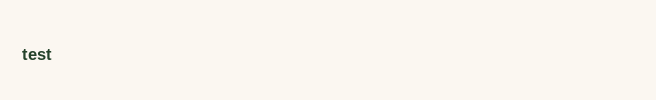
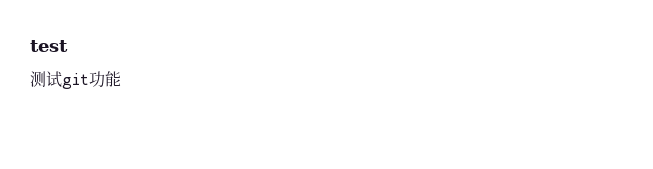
+ 测试git功能

